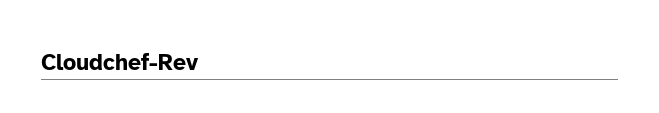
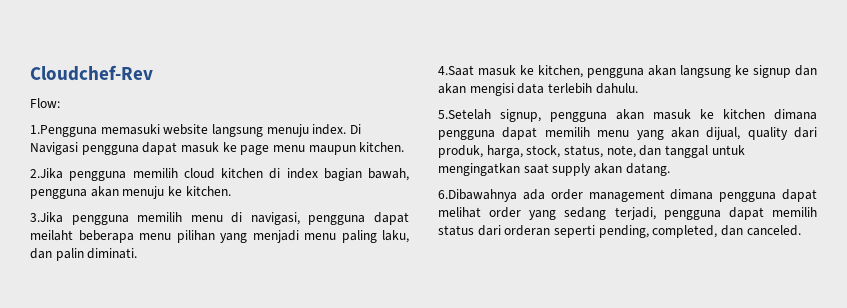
+ Flow:
+ 1.Pengguna memasuki website langsung menuju index. Di Navigasi pengguna dapat masuk ke page menu maupun kitchen.
+ 2.Jika pengguna memilih cloud kitchen di index bagian bawah, pengguna akan menuju ke kitchen.
+ 3.Jika pengguna memilih menu di navigasi, pengguna dapat meilaht beberapa menu pilihan yang menjadi menu paling laku, dan palin diminati.
+ 4.Saat masuk ke kitchen, pengguna akan langsung ke signup dan akan mengisi data terlebih dahulu.
+ 5.Setelah signup, pengguna akan masuk ke kitchen dimana pengguna dapat memilih menu yang akan dijual, quality dari produk, harga, stock, status, note, dan tanggal untuk mengingatkan saat supply akan datang.
+ 6.Dibawahnya ada order management dimana pengguna dapat melihat order yang sedang terjadi, pengguna dapat memilih status dari orderan seperti pending, completed, dan canceled.

